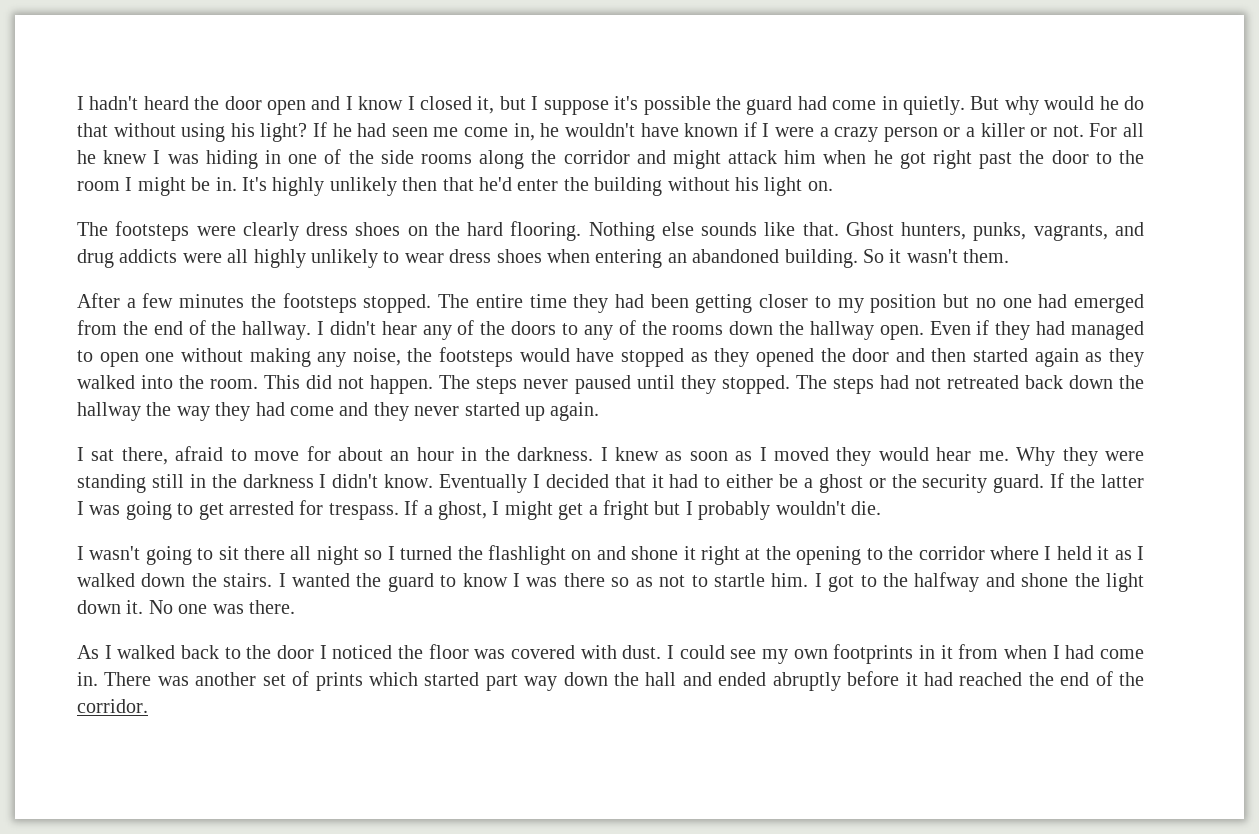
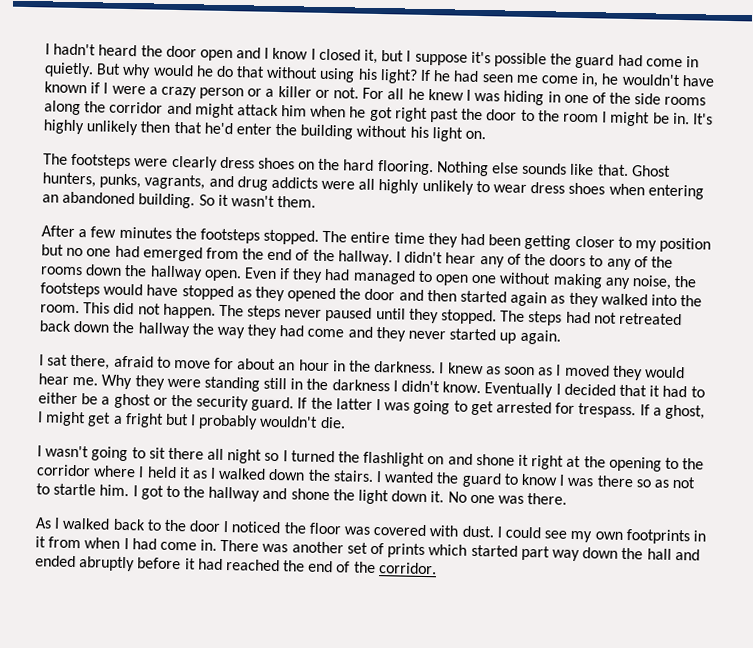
- I got to the halfway and shone the light down it.
+ I got to the hallway and shone the light down it.

